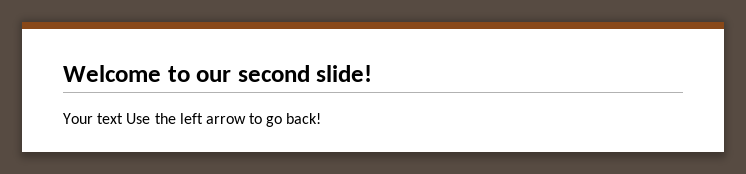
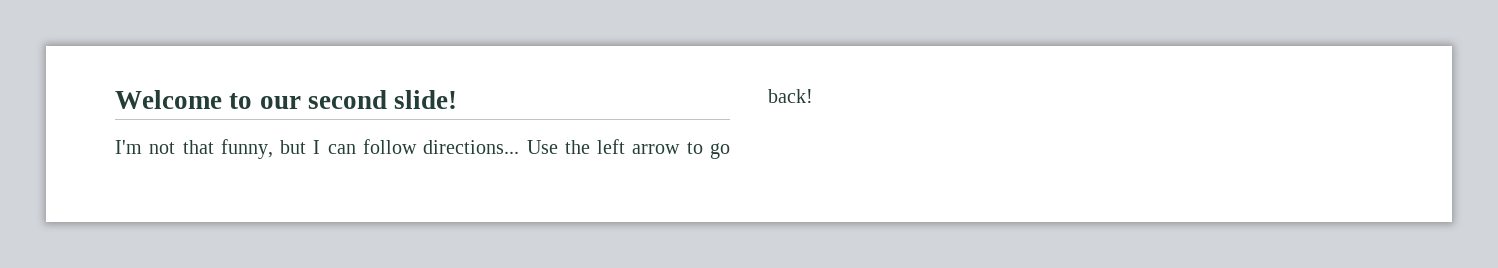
- Your text Use the left arrow to go back!
+ I'm not that funny, but I can follow directions... Use the left arrow to go back!

